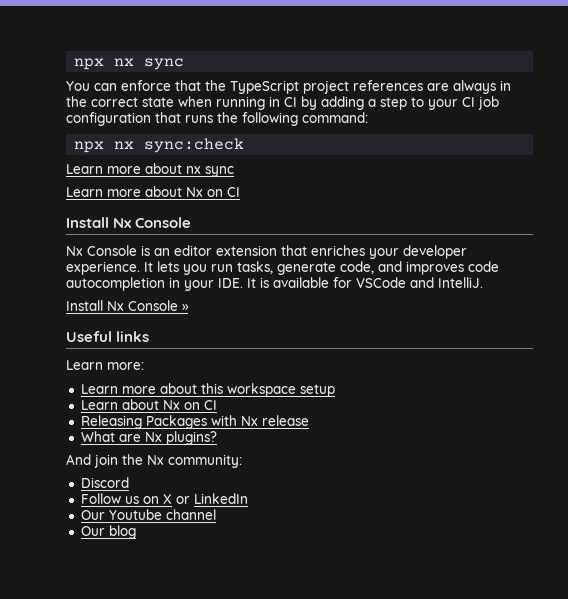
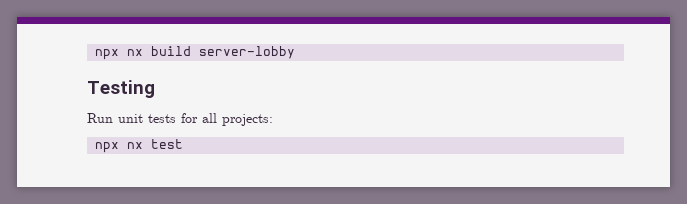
- npx nx sync
- You can enforce that the TypeScript project references are always in the correct state when running in CI by adding a step to your CI job configuration that runs the following command:
- npx nx sync:check
- Learn more about nx sync
- Learn more about Nx on CI
- Install Nx Console
- Nx Console is an editor extension that enriches your developer experience. It lets you run tasks, generate code, and improves code autocompletion in your IDE. It is available for VSCode and IntelliJ.
- Install Nx Console »
- Useful links
- Learn more:
- Learn more about this workspace setup
- Learn about Nx on CI
- Releasing Packages with Nx release
- What are Nx plugins?
- And join the Nx community:
- Discord
- Follow us on X or LinkedIn
- Our Youtube channel
- Our blog
+ npx nx build server-lobby
+ Testing
+ Run unit tests for all projects:
+ npx nx test

